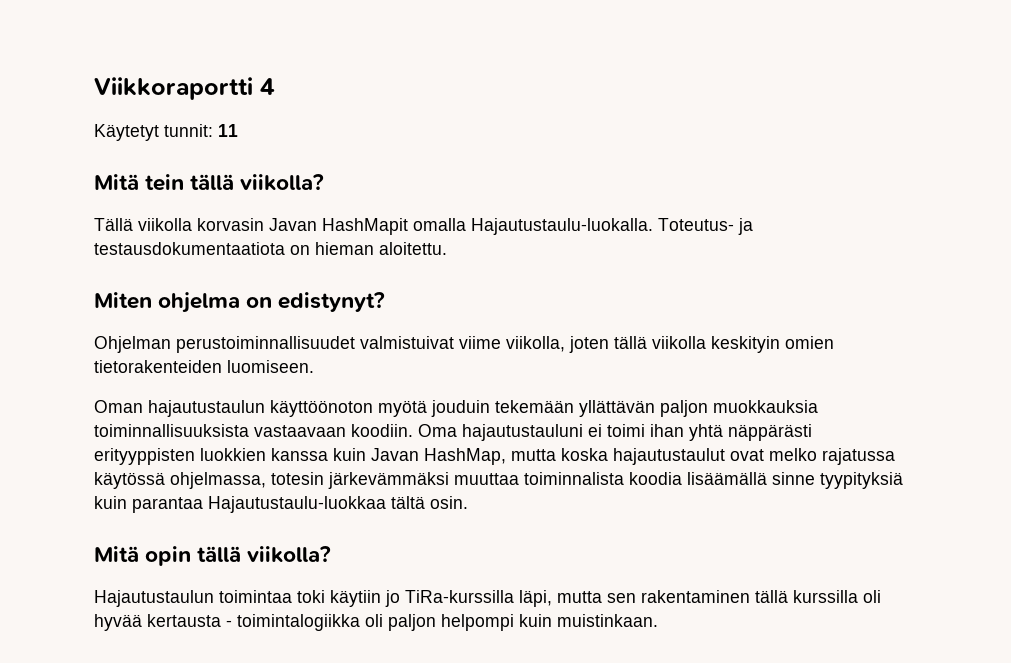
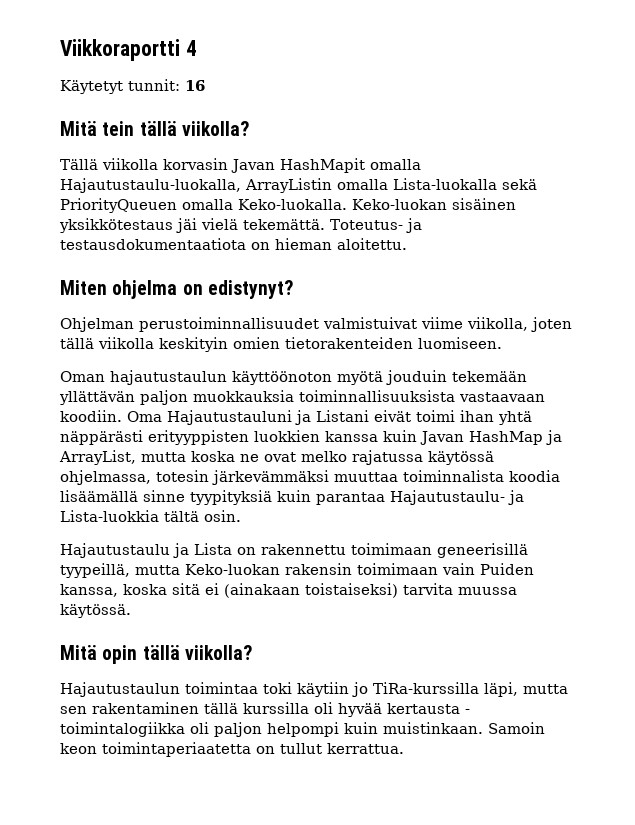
- Käytetyt tunnit: 11
+ Käytetyt tunnit: 16
- Tällä viikolla korvasin Javan HashMapit omalla Hajautustaulu-luokalla.
+ Tällä viikolla korvasin Javan HashMapit omalla Hajautustaulu-luokalla, ArrayListin omalla Lista-luokalla sekä PriorityQueuen omalla Keko-luokalla. Keko-luokan sisäinen yksikkötestaus jäi vielä tekemättä.
- Oma hajautustauluni ei toimi ihan yhtä näppärästi erityyppisten luokkien kanssa kuin Javan HashMap, mutta koska hajautustaulut ovat melko rajatussa käytössä ohjelmassa, totesin järkevämmäksi muuttaa toiminnalista koodia lisäämällä sinne tyypityksiä kuin parantaa Hajautustaulu-luokkaa tältä osin.
+ Oma Hajautustauluni ja Listani eivät toimi ihan yhtä näppärästi erityyppisten luokkien kanssa kuin Javan HashMap ja ArrayList, mutta koska ne ovat melko rajatussa käytössä ohjelmassa, totesin järkevämmäksi muuttaa toiminnalista koodia lisäämällä sinne tyypityksiä kuin parantaa Hajautustaulu- ja Lista-luokkia tältä osin.
+ Hajautustaulu ja Lista on rakennettu toimimaan geneerisillä tyypeillä, mutta Keko-luokan rakensin toimimaan vain Puiden kanssa, koska sitä ei (ainakaan toistaiseksi) tarvita muussa käytössä.
+ Samoin keon toimintaperiaatetta on tullut kerrattua.

